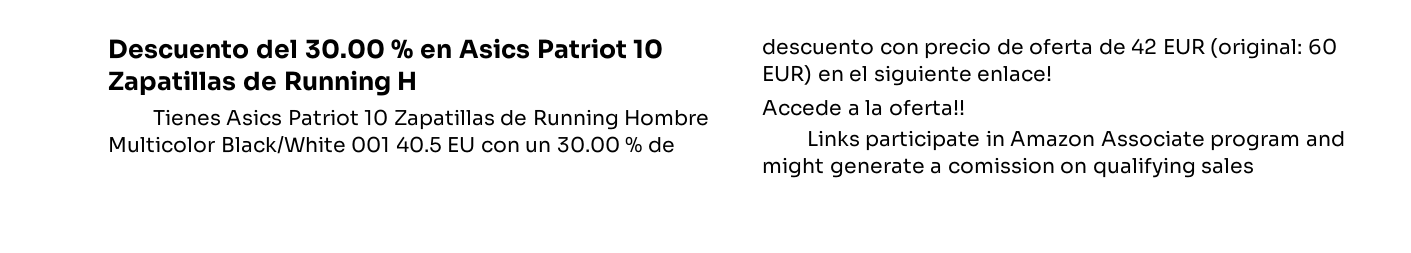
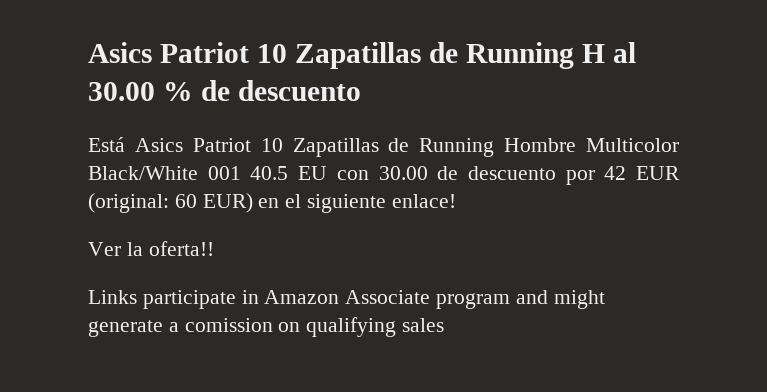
- Descuento del 30.00 % en Asics Patriot 10 Zapatillas de Running H
- Tienes Asics Patriot 10 Zapatillas de Running Hombre Multicolor Black/White 001 40.5 EU con un 30.00 % de descuento con precio de oferta de 42 EUR (original: 60 EUR) en el siguiente enlace!
+ Asics Patriot 10 Zapatillas de Running H al 30.00 % de descuento
+ Está Asics Patriot 10 Zapatillas de Running Hombre Multicolor Black/White 001 40.5 EU con 30.00 de descuento por 42 EUR (original: 60 EUR) en el siguiente enlace!
- Accede a la oferta!!
+ Ver la oferta!!

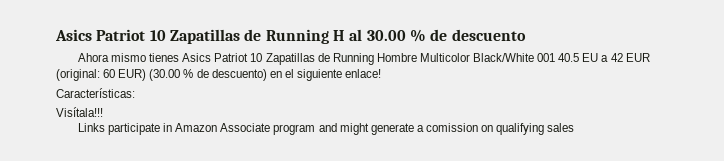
- Está Asics Patriot 10 Zapatillas de Running Hombre Multicolor Black/White 001 40.5 EU con 30.00 de descuento por 42 EUR (original: 60 EUR) en el siguiente enlace!
+ Ahora mismo tienes Asics Patriot 10 Zapatillas de Running Hombre Multicolor Black/White 001 40.5 EU a 42 EUR (original: 60 EUR) (30.00 % de descuento) en el siguiente enlace!
- Ver la oferta!!
+ Características:
+ Visítala!!!

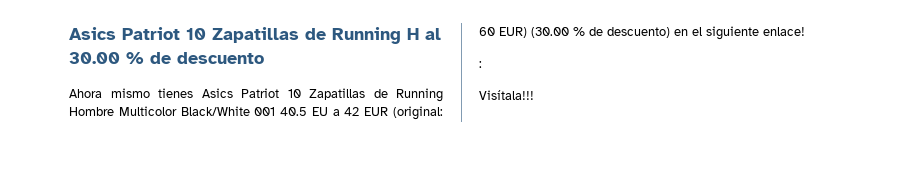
- Características:
+ :
- Links participate in Amazon Associate program and might generate a comission on qualifying sales

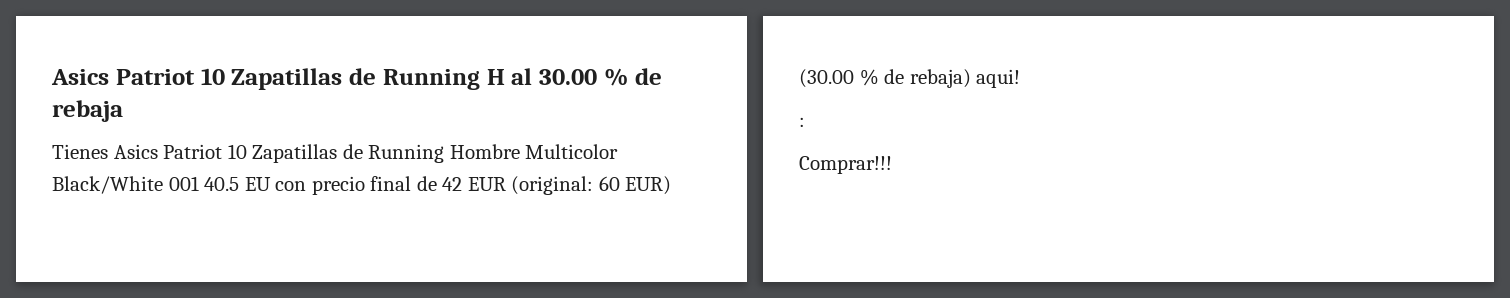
- Asics Patriot 10 Zapatillas de Running H al 30.00 % de descuento
- Ahora mismo tienes Asics Patriot 10 Zapatillas de Running Hombre Multicolor Black/White 001 40.5 EU a 42 EUR (original: 60 EUR) (30.00 % de descuento) en el siguiente enlace!
+ Asics Patriot 10 Zapatillas de Running H al 30.00 % de rebaja
+ Tienes Asics Patriot 10 Zapatillas de Running Hombre Multicolor Black/White 001 40.5 EU con precio final de 42 EUR (original: 60 EUR) (30.00 % de rebaja) aqui!
- Visítala!!!
+ Comprar!!!

